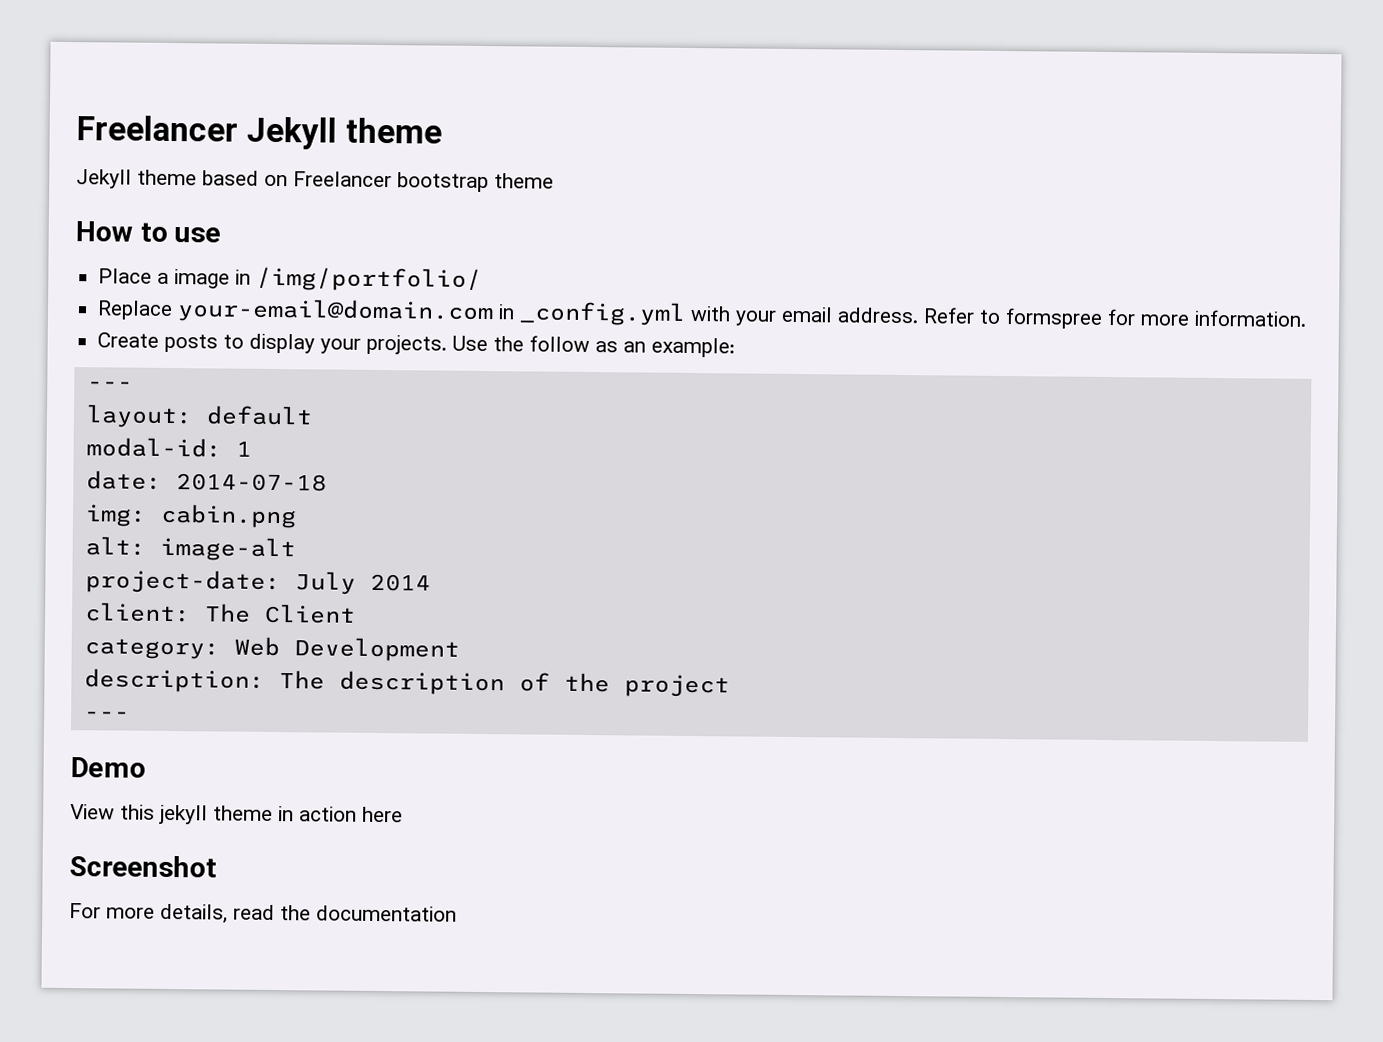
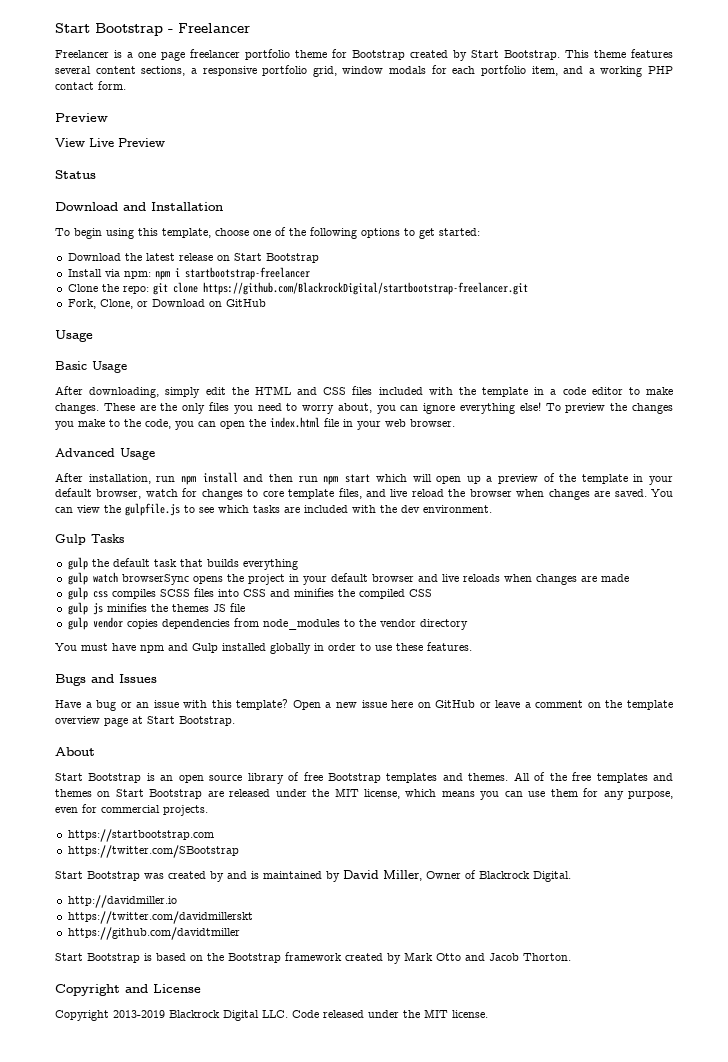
- Freelancer Jekyll theme
- Jekyll theme based on Freelancer bootstrap theme
- How to use
- Place a image in /img/portfolio/
- Replace your-email@domain.com in _config.yml with your email address. Refer to formspree for more information.
- Create posts to display your projects. Use the follow as an example:
- ---
- layout: default
- modal-id: 1
- date: 2014-07-18
- img: cabin.png
- alt: image-alt
- project-date: July 2014
- client: The Client
- category: Web Development
- description: The description of the project
- ---
- Demo
- View this jekyll theme in action here
- Screenshot
- For more details, read the documentation
+ Start Bootstrap - Freelancer
+ Freelancer is a one page freelancer portfolio theme for Bootstrap created by Start Bootstrap. This theme features several content sections, a responsive portfolio grid, window modals for each portfolio item, and a working PHP contact form.
+ Preview
+ View Live Preview
+ Status
+ Download and Installation
+ To begin using this template, choose one of the following options to get started:
+ Download the latest release on Start Bootstrap
+ Install via npm: npm i startbootstrap-freelancer
+ Clone the repo: git clone https://github.com/BlackrockDigital/startbootstrap-freelancer.git
+ Fork, Clone, or Download on GitHub
+ Usage
+ Basic Usage
+ After downloading, simply edit the HTML and CSS files included with the template in a code editor to make changes. These are the only files you need to worry about, you can ignore everything else! To preview the changes you make to the code, you can open the index.html file in your web browser.
+ Advanced Usage
+ After installation, run npm install and then run npm start which will open up a preview of the template in your default browser, watch for changes to core template files, and live reload the browser when changes are saved. You can view the gulpfile.js to see which tasks are included with the dev environment.
+ Gulp Tasks
+ gulp the default task that builds everything
+ gulp watch browserSync opens the project in your default browser and live reloads when changes are made
+ gulp css compiles SCSS files into CSS and minifies the compiled CSS
+ gulp js minifies the themes JS file
+ gulp vendor copies dependencies from node_modules to the vendor directory
+ You must have npm and Gulp installed globally in order to use these features.
+ Bugs and Issues
+ Have a bug or an issue with this template? Open a new issue here on GitHub or leave a comment on the template overview page at Start Bootstrap.
+ About
+ Start Bootstrap is an open source library of free Bootstrap templates and themes. All of the free templates and themes on Start Bootstrap are released under the MIT license, which means you can use them for any purpose, even for commercial projects.
+ https://startbootstrap.com
+ https://twitter.com/SBootstrap
+ Start Bootstrap was created by and is maintained by David Miller, Owner of Blackrock Digital.
+ http://davidmiller.io
+ https://twitter.com/davidmillerskt
+ https://github.com/davidtmiller
+ Start Bootstrap is based on the Bootstrap framework created by Mark Otto and Jacob Thorton.
+ Copyright and License
+ Copyright 2013-2019 Blackrock Digital LLC. Code released under the MIT license.

